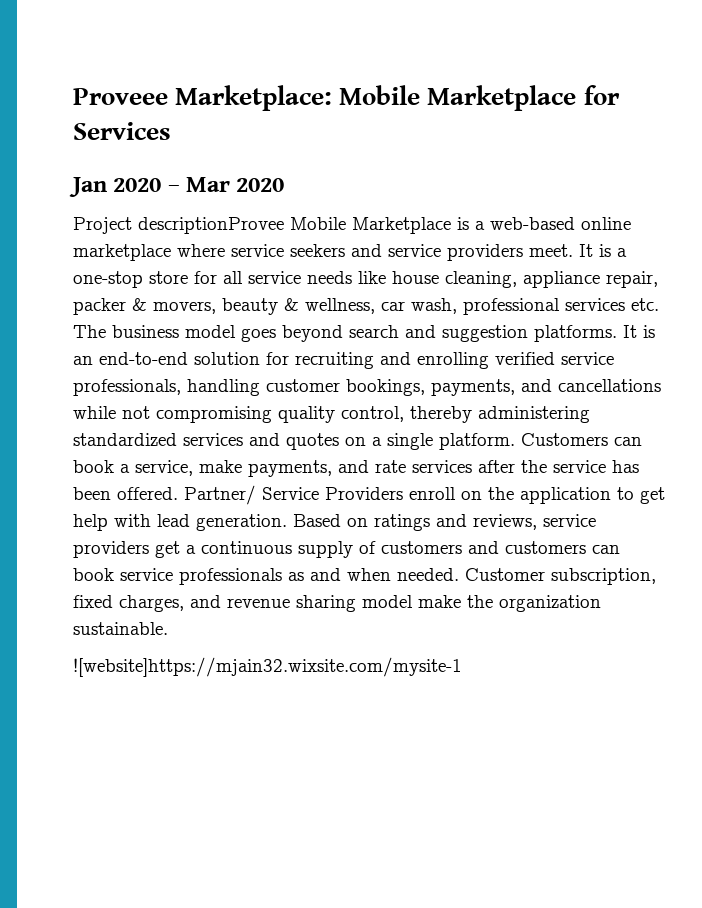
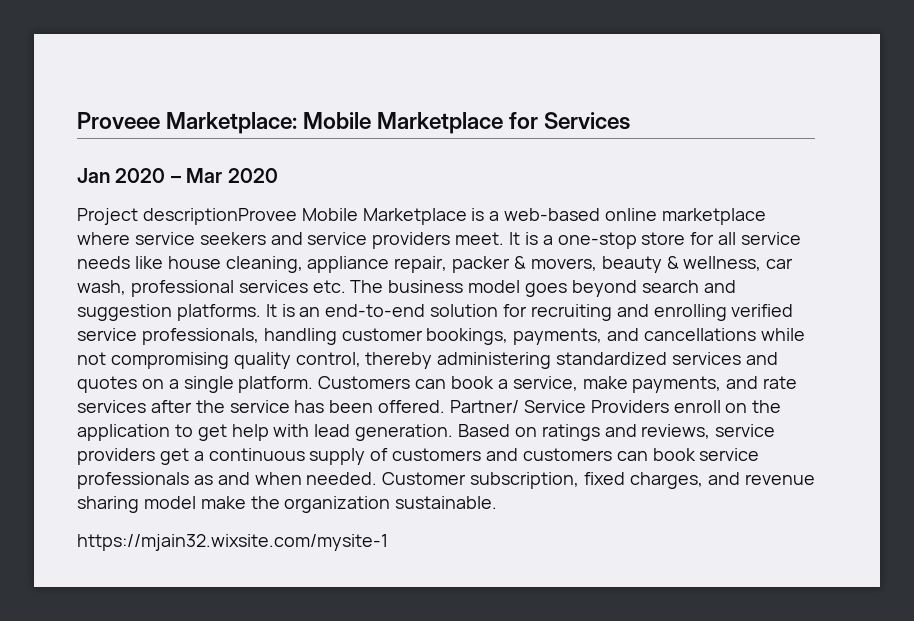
- ![website]https://mjain32.wixsite.com/mysite-1
+ https://mjain32.wixsite.com/mysite-1

